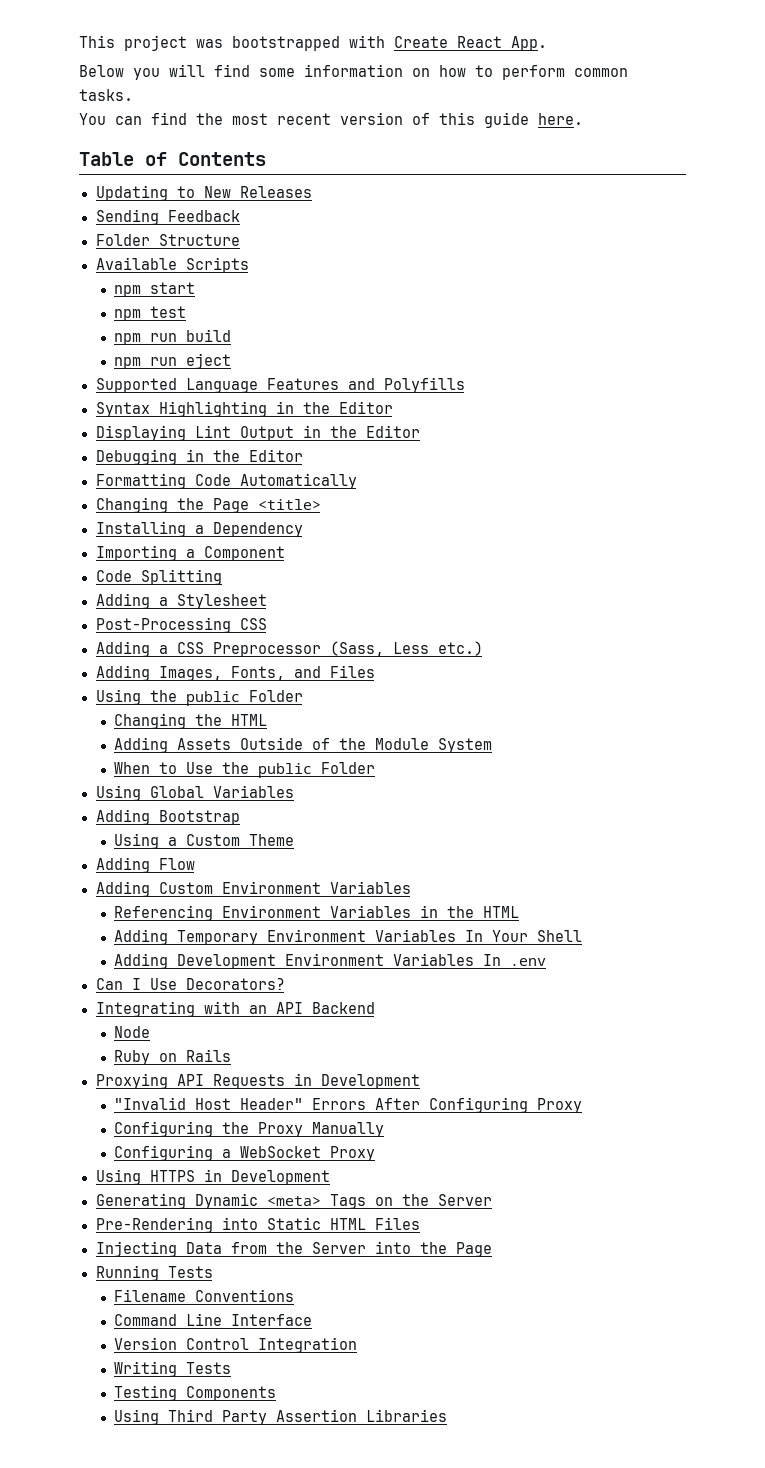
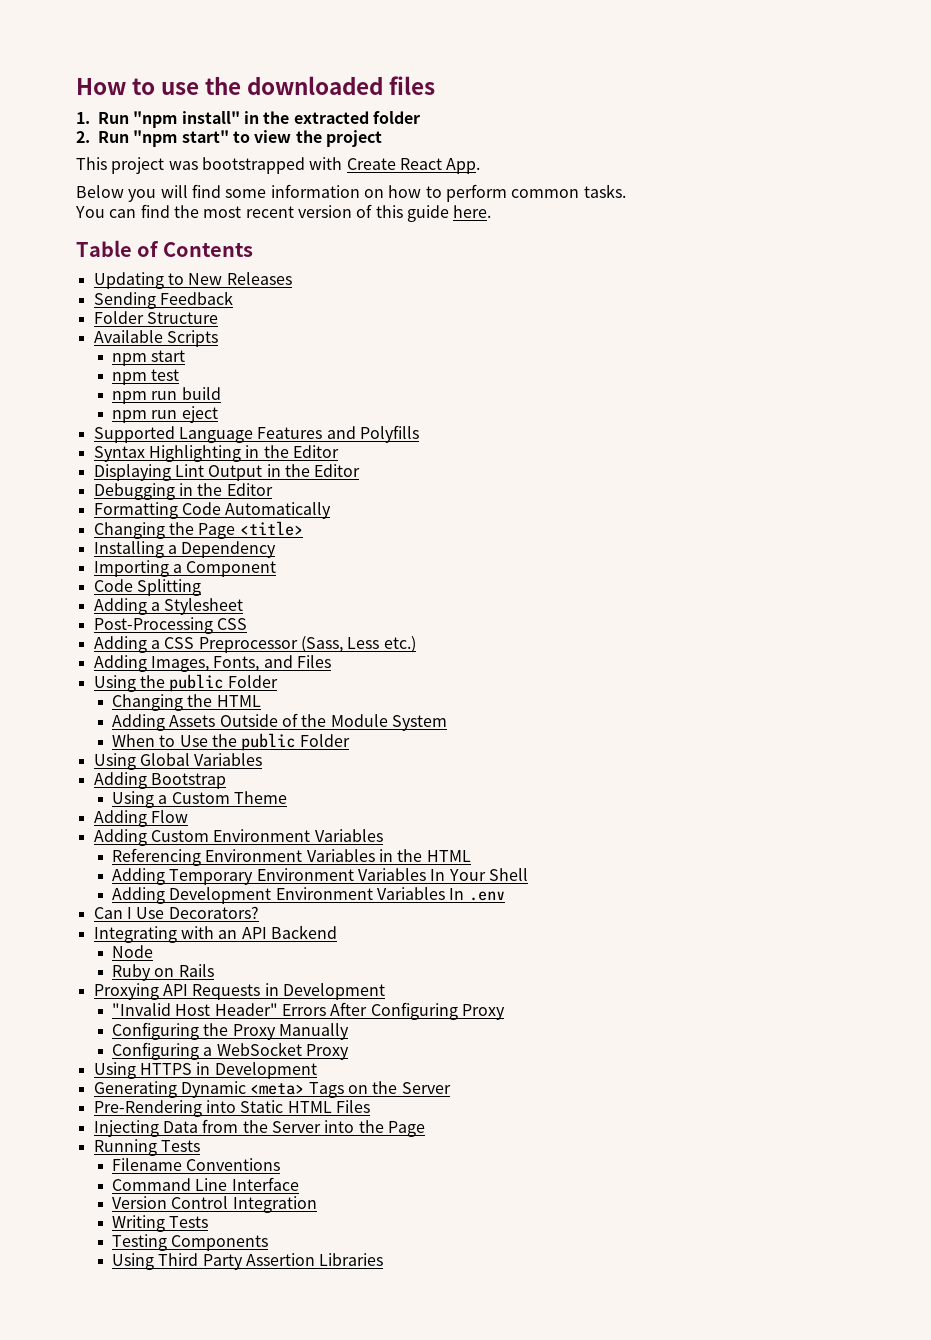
+ How to use the downloaded files
+ 1. Run "npm install" in the extracted folder
+ 2. Run "npm start" to view the project

